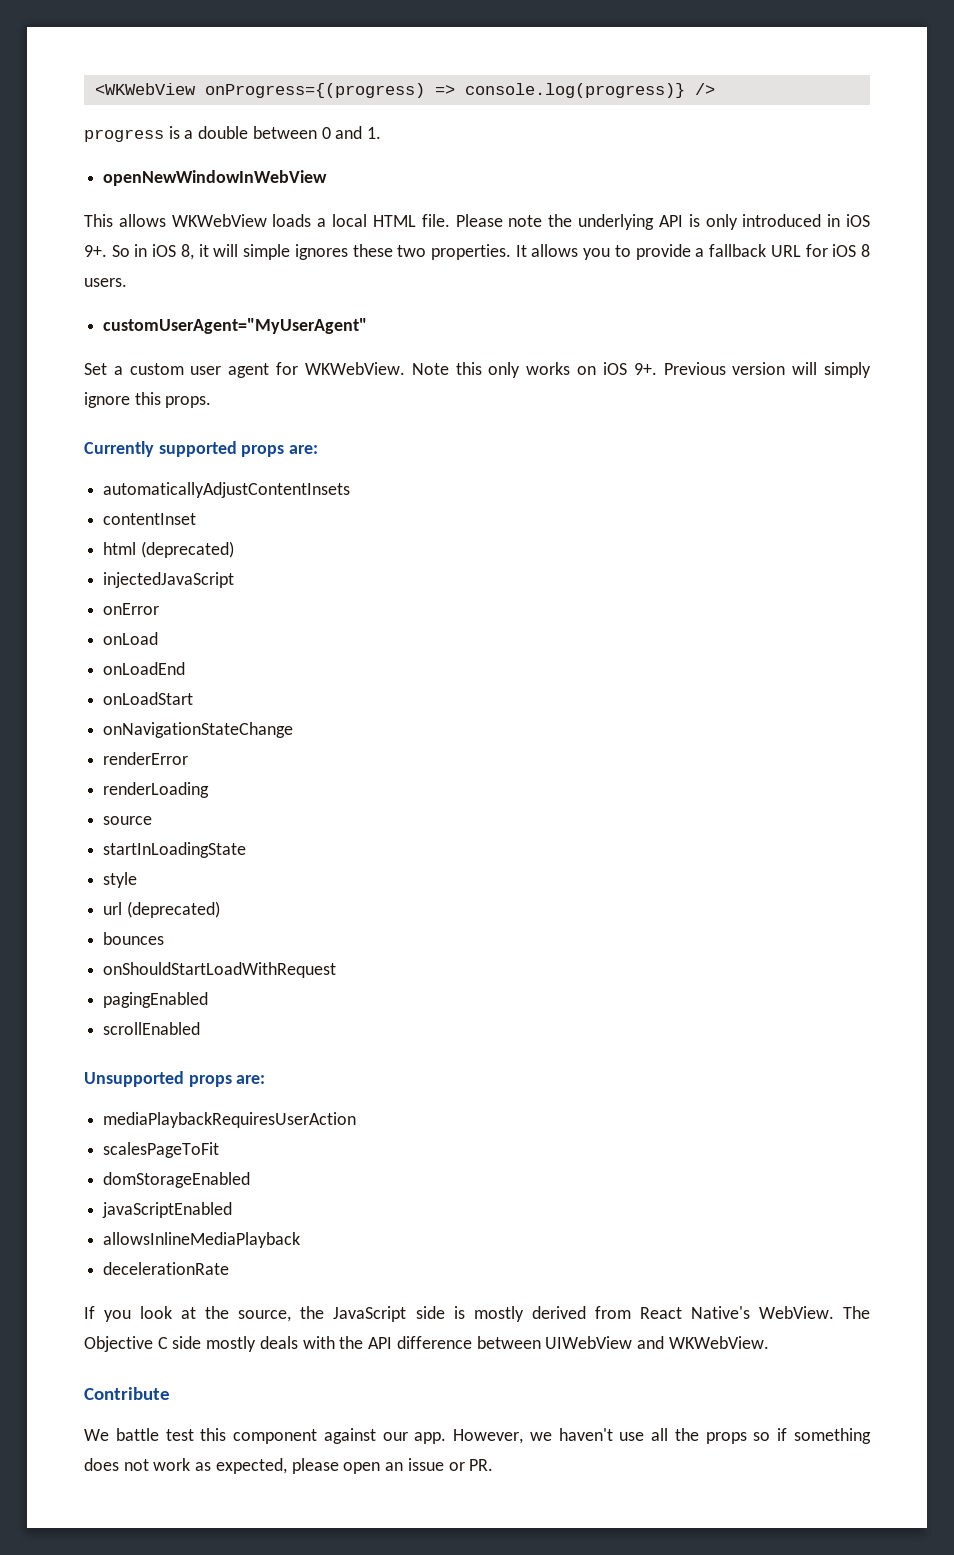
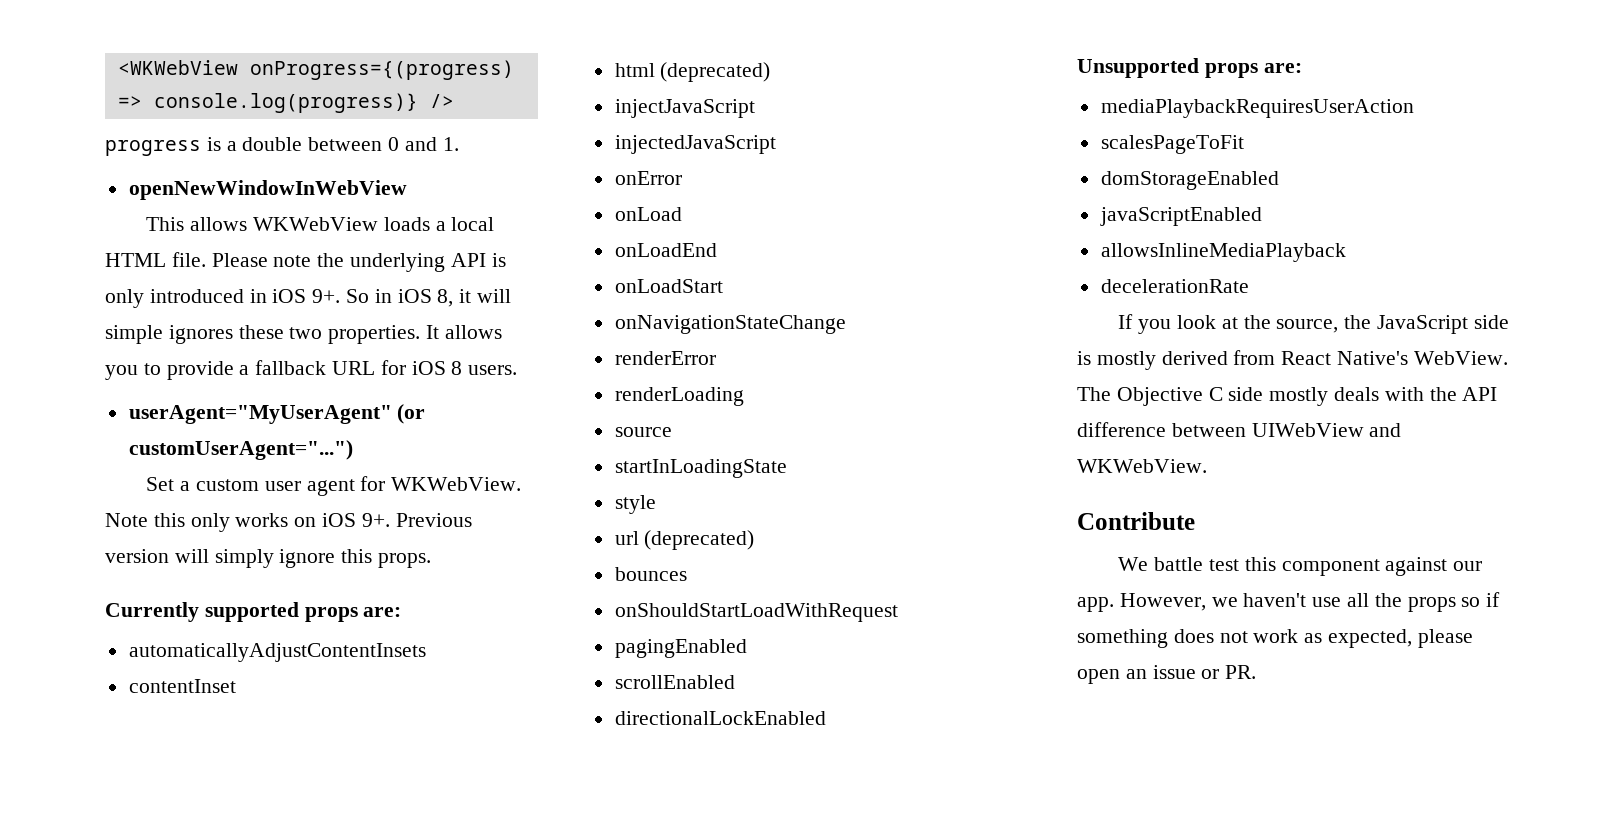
- customUserAgent="MyUserAgent"
+ userAgent="MyUserAgent" (or customUserAgent="...")
+ injectJavaScript
+ directionalLockEnabled

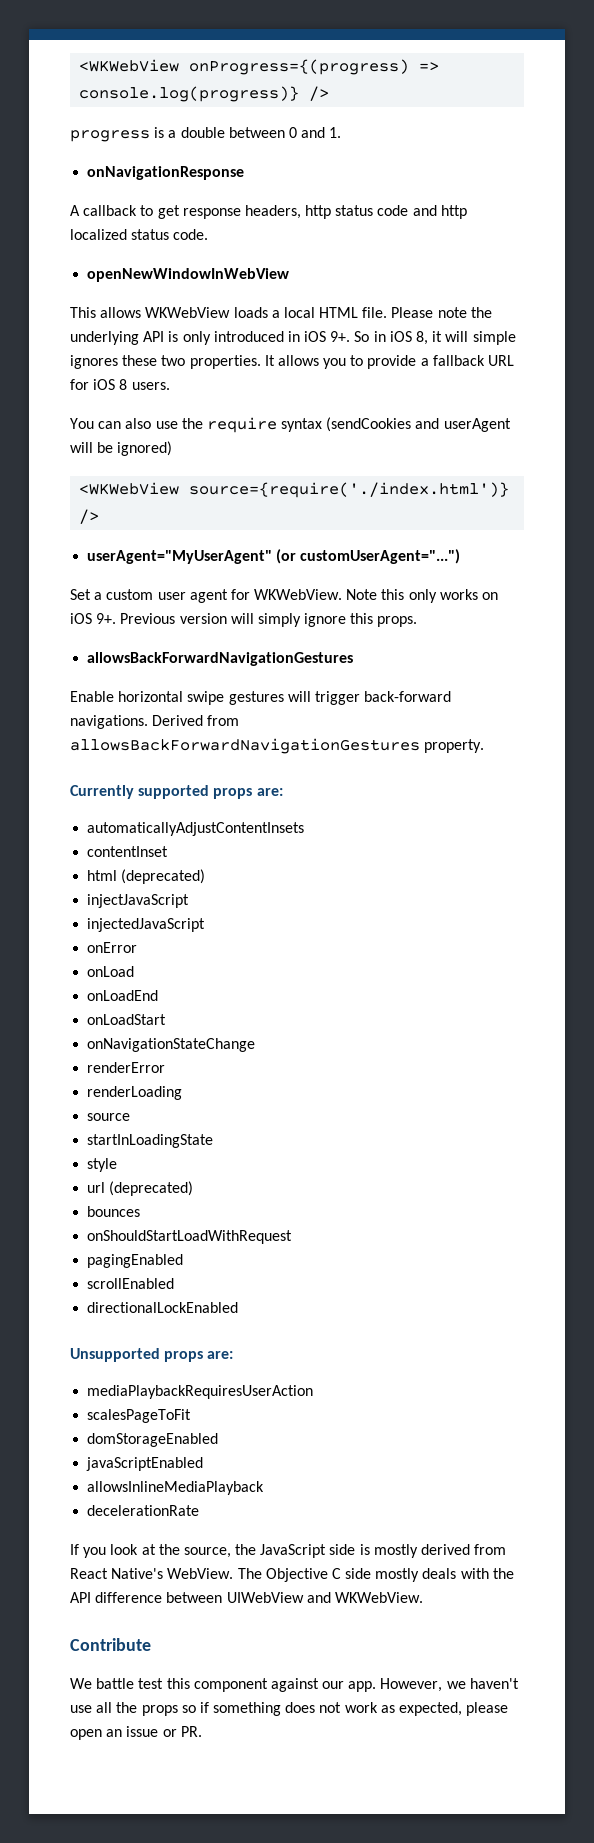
+ onNavigationResponse
+ A callback to get response headers, http status code and http localized status code.
+ You can also use the require syntax (sendCookies and userAgent will be ignored)
+ <WKWebView source={require('./index.html')} />
  Previous version will simply ignore this props.
+ allowsBackForwardNavigationGestures
+ Enable horizontal swipe gestures will trigger back-forward navigations. Derived from allowsBackForwardNavigationGestures property.

